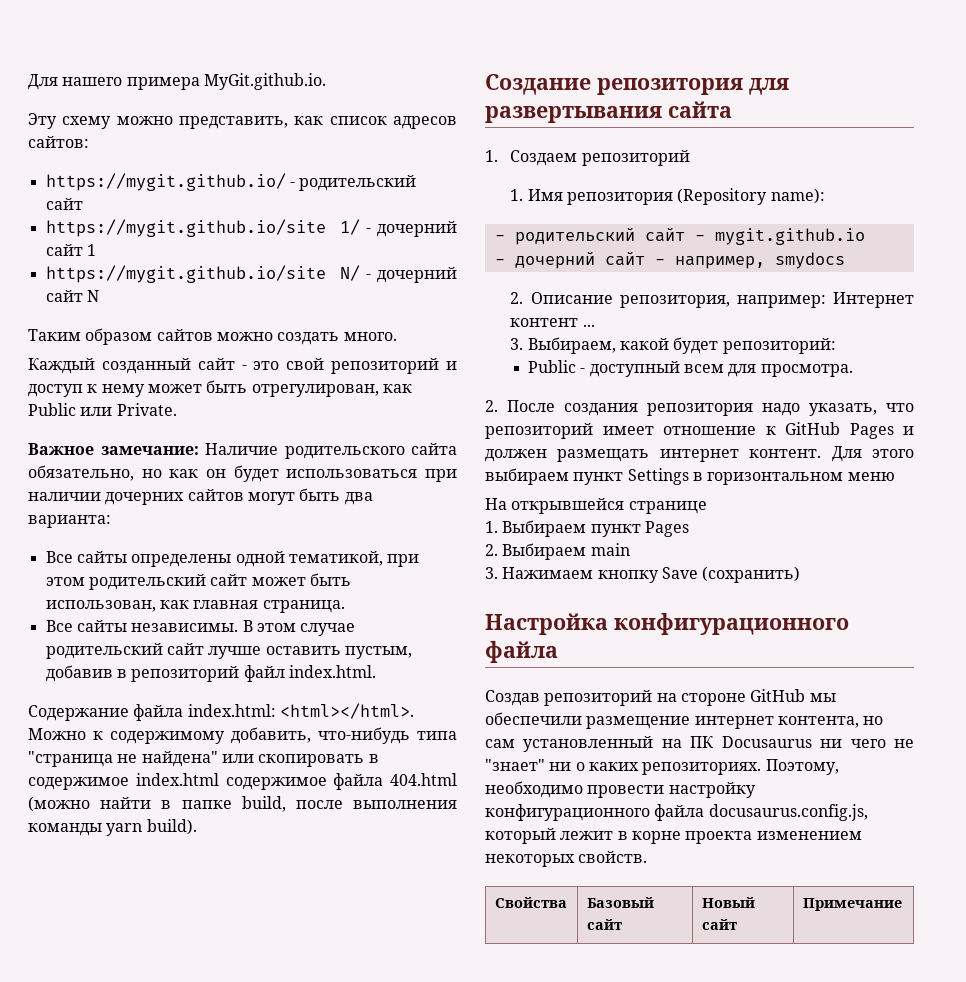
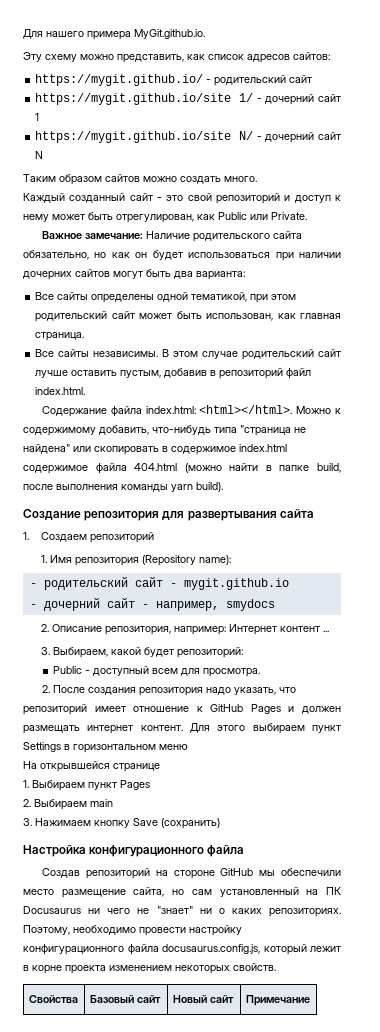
- Создав репозиторий на стороне GitHub мы обеспечили размещение интернет контента, но сам установленный на ПК Docusaurus ни чего не "знает" ни о каких репозиториях.
+ Создав репозиторий на стороне GitHub мы обеспечили место размещение сайта, но сам установленный на ПК Docusaurus ни чего не "знает" ни о каких репозиториях.

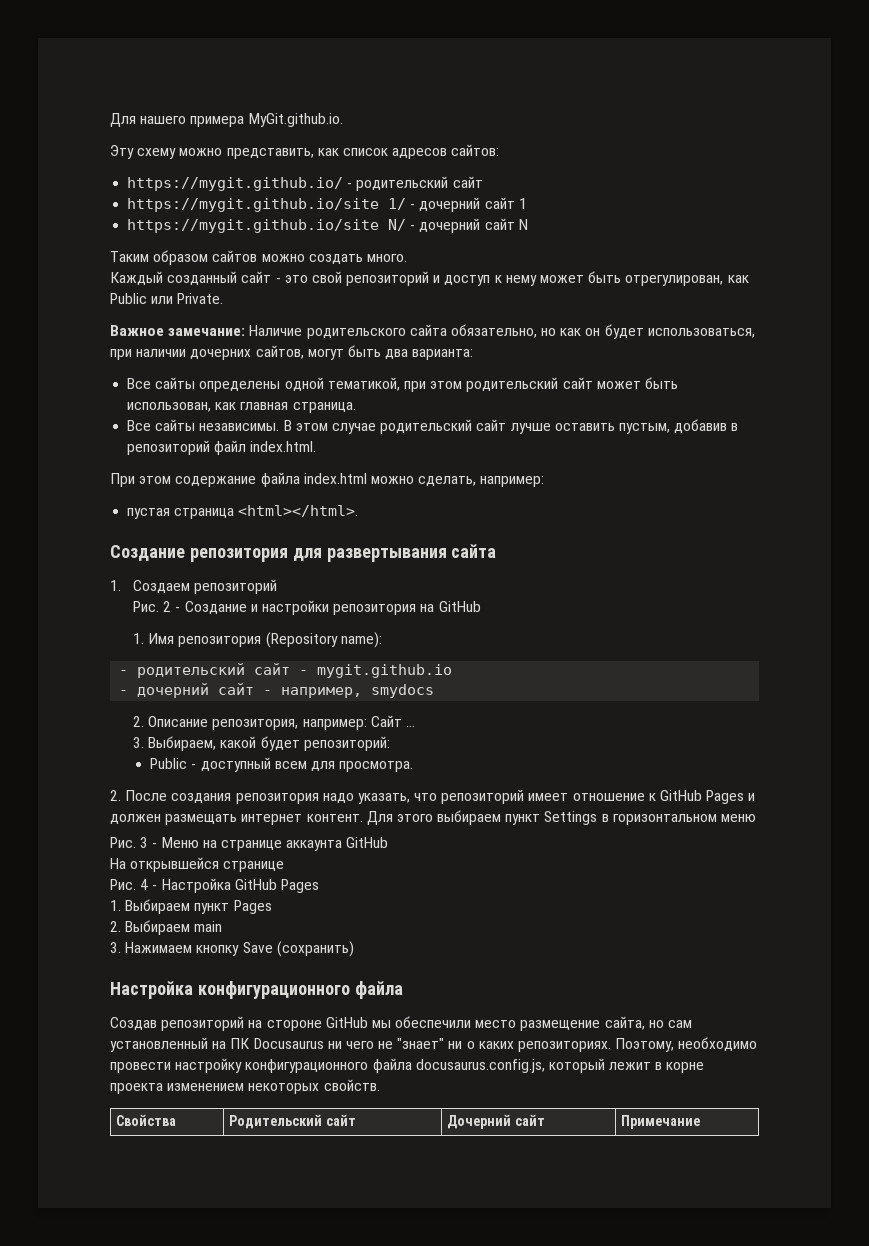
- Важное замечание: Наличие родительского сайта обязательно, но как он будет использоваться при наличии дочерних сайтов могут быть два варианта:
+ Важное замечание: Наличие родительского сайта обязательно, но как он будет использоваться, при наличии дочерних сайтов, могут быть два варианта:
- Содержание файла index.html: <html></html>. Можно к содержимому добавить, что-нибудь типа "страница не найдена" или скопировать в содержимое index.html содержимое файла 404.html (можно найти в папке build, после выполнения команды yarn build).
+ При этом содержание файла index.html можно сделать, например:
+ пустая страница <html></html>.
+ Рис. 2 - Создание и настройки репозитория на GitHub
- 2. Описание репозитория, например: Интернет контент ...
+ 2. Описание репозитория, например: Сайт ...
+ Рис. 3 - Меню на странице аккаунта GitHub
  На открывшейся странице
+ Рис. 4 - Настройка GitHub Pages
- Свойства | Базовый сайт | Новый сайт | Примечание
+ Свойства | Родительский сайт | Дочерний сайт | Примечание

